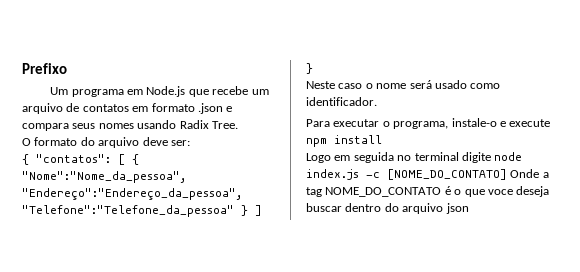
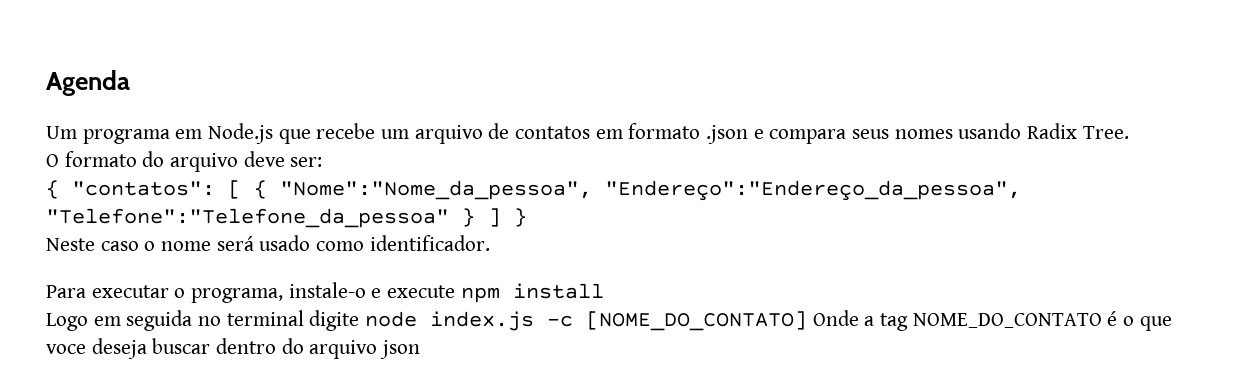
- Prefixo
+ Agenda

